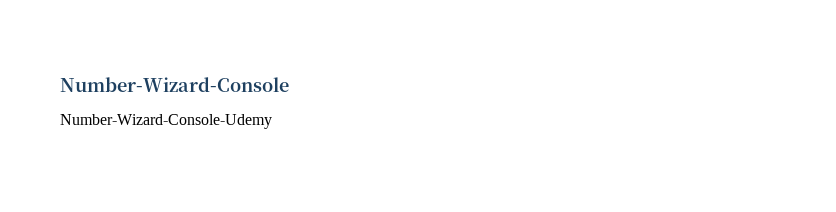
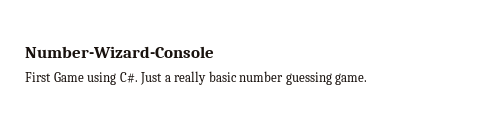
- Number-Wizard-Console-Udemy
+ First Game using C#. Just a really basic number guessing game.

